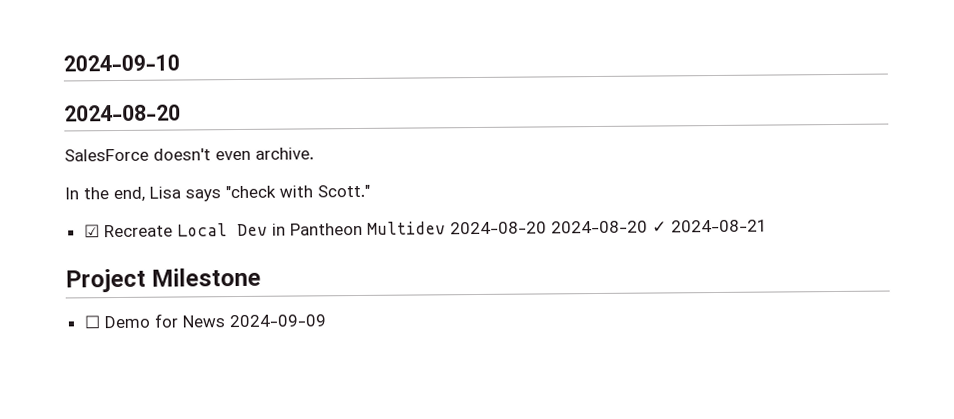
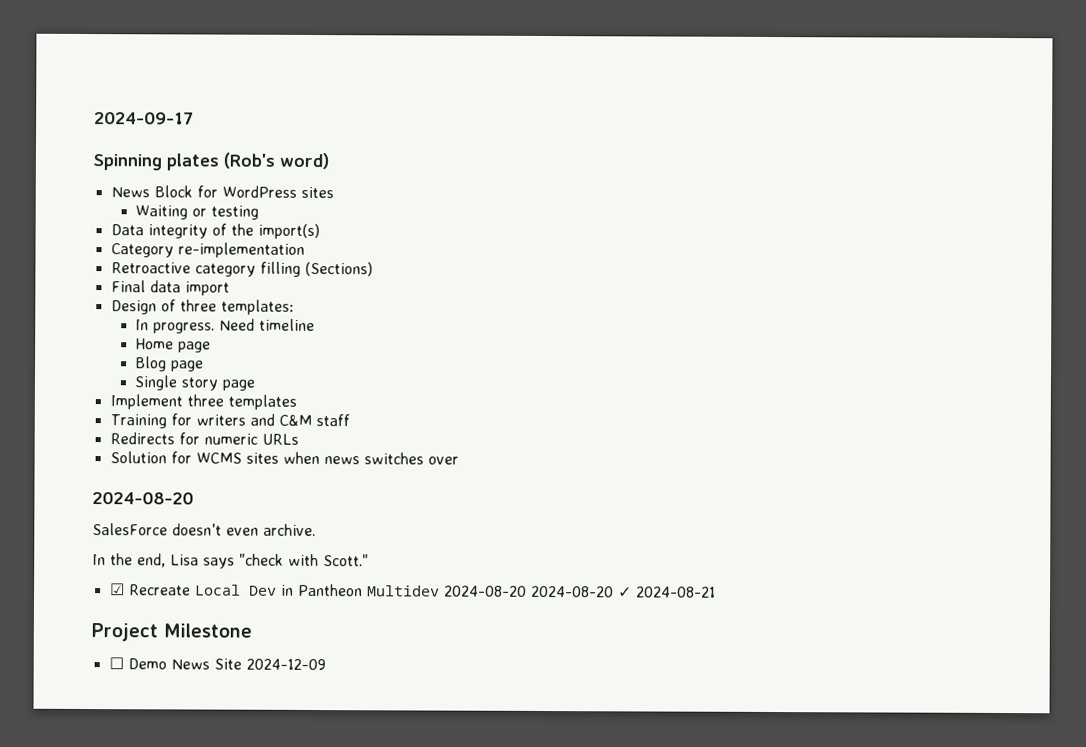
- 2024-09-10
+ 2024-09-17
+ Spinning plates (Rob's word)
+ News Block for WordPress sites
+ Waiting or testing
+ Data integrity of the import(s)
+ Category re-implementation
+ Retroactive category filling (Sections)
+ Final data import
+ Design of three templates:
+ In progress. Need timeline
+ Home page
+ Blog page
+ Single story page
+ Implement three templates
+ Training for writers and C&M staff
+ Redirects for numeric URLs
+ Solution for WCMS sites when news switches over
- ☐ Demo for News 2024-09-09
+ ☐ Demo News Site 2024-12-09

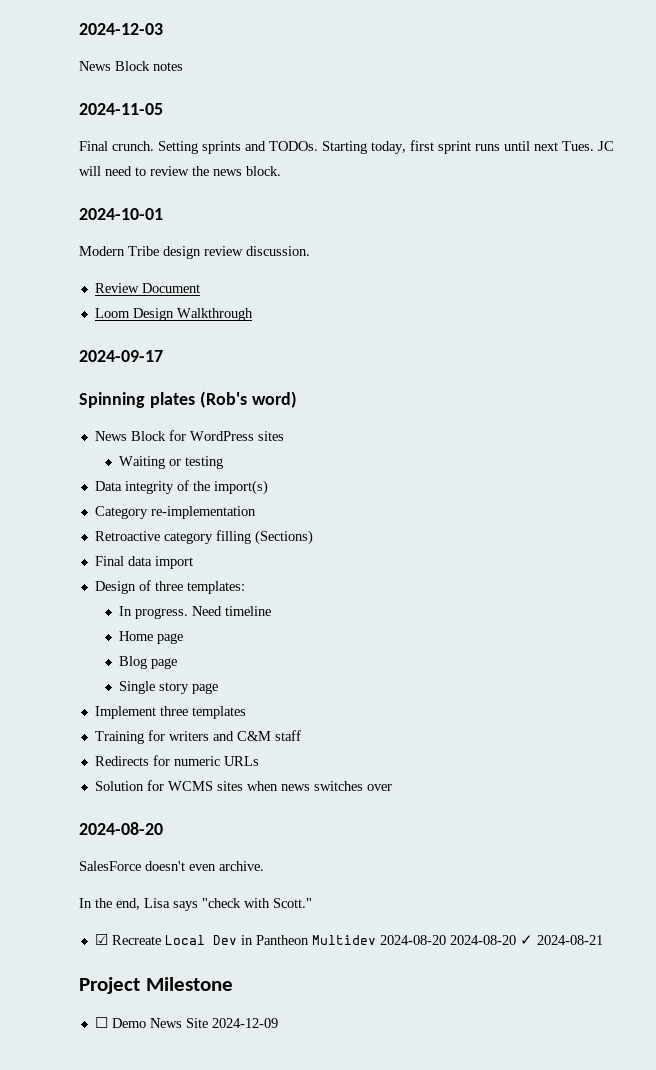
+ 2024-12-03
+ News Block notes
+ 2024-11-05
+ Final crunch. Setting sprints and TODOs. Starting today, first sprint runs until next Tues. JC will need to review the news block.
+ 2024-10-01
+ Modern Tribe design review discussion.
+ Review Document
+ Loom Design Walkthrough

